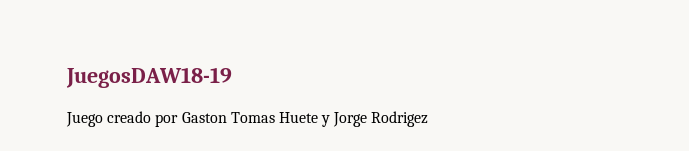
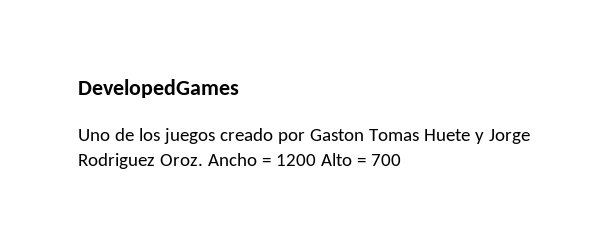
- JuegosDAW18-19
- Juego creado por Gaston Tomas Huete y Jorge Rodrigez
+ DevelopedGames
+ Uno de los juegos creado por Gaston Tomas Huete y Jorge Rodriguez Oroz. Ancho = 1200 Alto = 700

